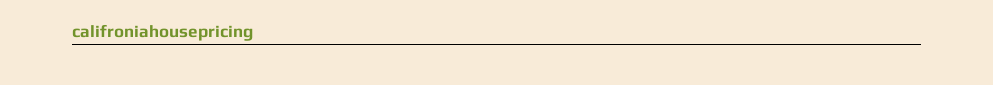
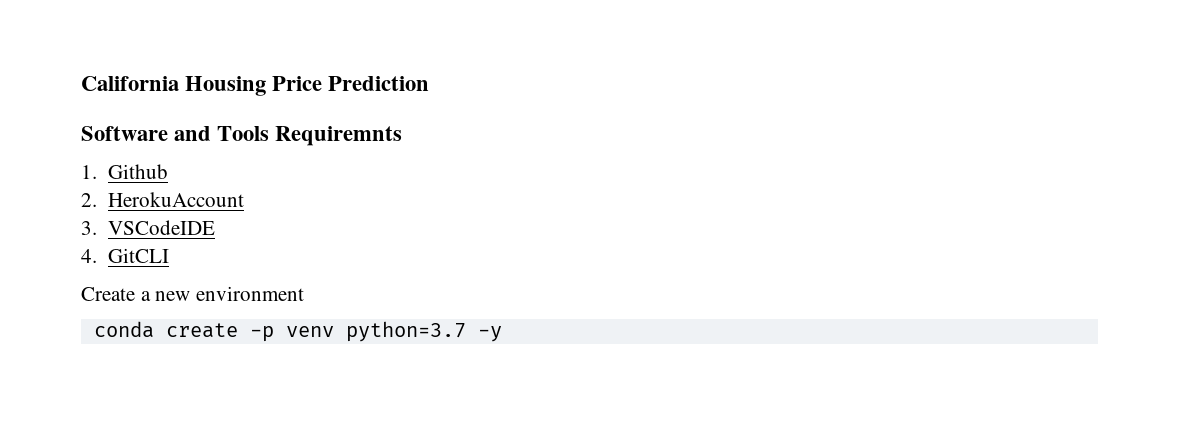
- califroniahousepricing
+ California Housing Price Prediction
+ Software and Tools Requiremnts
+ 1. Github
+ 2. HerokuAccount
+ 3. VSCodeIDE
+ 4. GitCLI
+ Create a new environment
+ conda create -p venv python=3.7 -y

